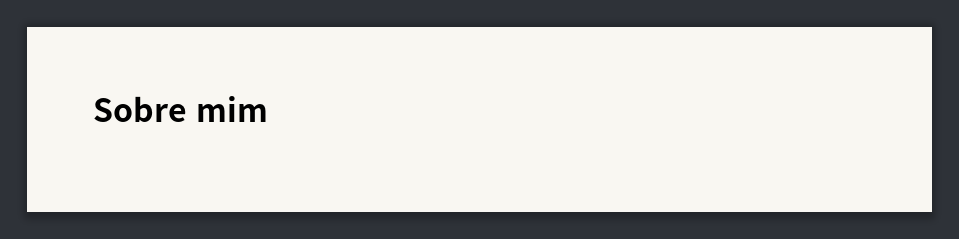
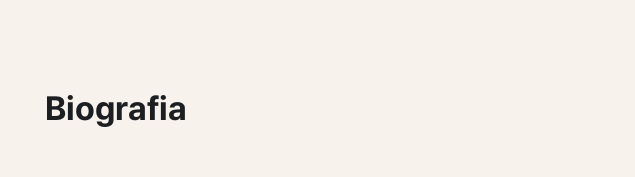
- Sobre mim
+ Biografia

